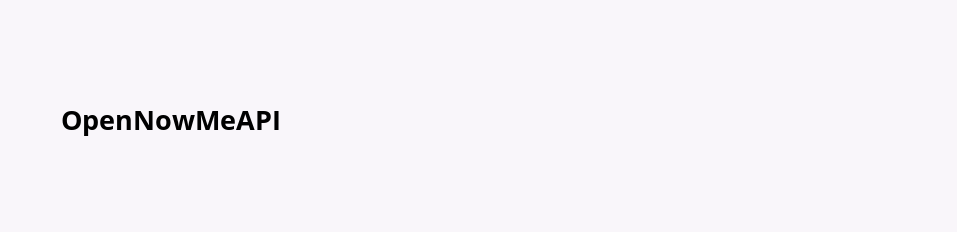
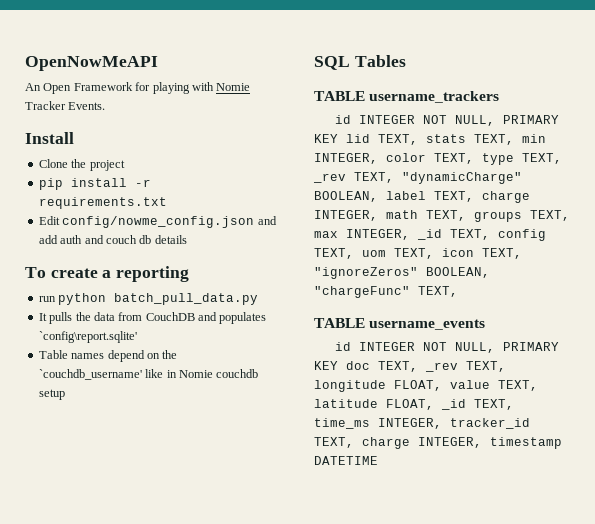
+ An Open Framework for playing with Nomie Tracker Events.
+ Install
+ Clone the project
+ pip install -r requirements.txt
+ Edit config/nowme_config.json and add auth and couch db details
+ To create a reporting
+ run python batch_pull_data.py
+ It pulls the data from CouchDB and populates `config\report.sqlite'
+ Table names depend on the `couchdb_username' like in Nomie couchdb setup
+ SQL Tables
+ TABLE username_trackers
+ id INTEGER NOT NULL, PRIMARY KEY lid TEXT, stats TEXT, min INTEGER, color TEXT, type TEXT, _rev TEXT, "dynamicCharge" BOOLEAN, label TEXT, charge INTEGER, math TEXT, groups TEXT, max INTEGER, _id TEXT, config TEXT, uom TEXT, icon TEXT, "ignoreZeros" BOOLEAN, "chargeFunc" TEXT,
+ TABLE username_events
+ id INTEGER NOT NULL, PRIMARY KEY doc TEXT, _rev TEXT, longitude FLOAT, value TEXT, latitude FLOAT, _id TEXT, time_ms INTEGER, tracker_id TEXT, charge INTEGER, timestamp DATETIME

